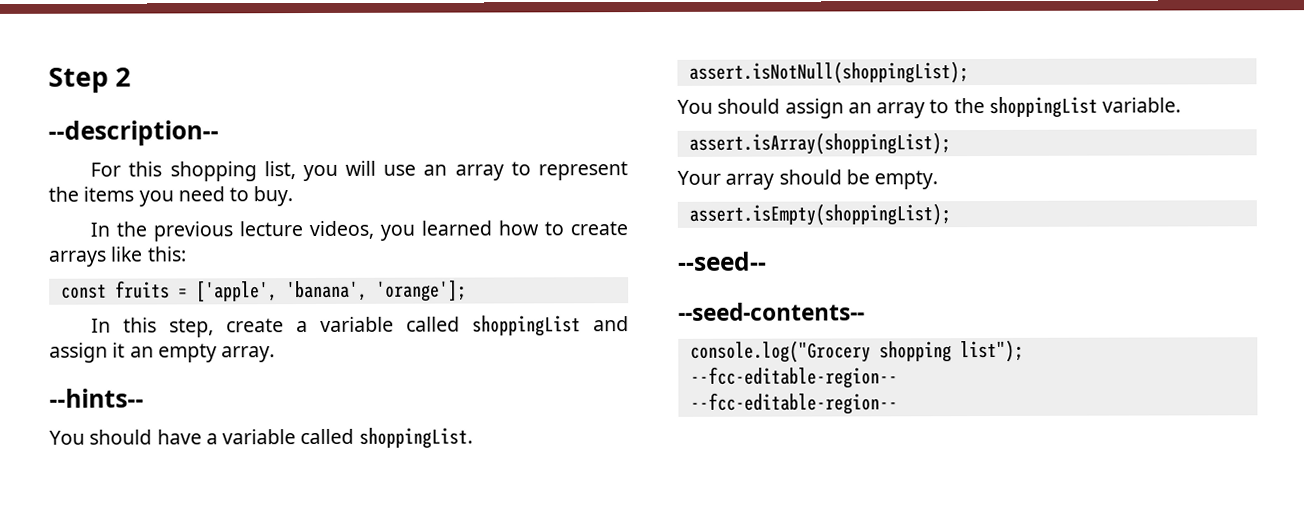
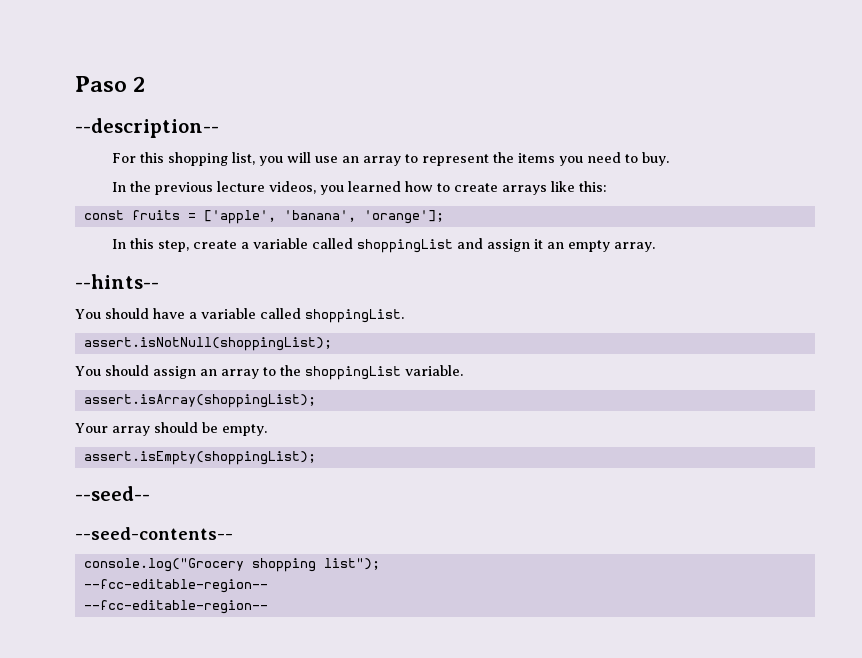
- Step 2
+ Paso 2

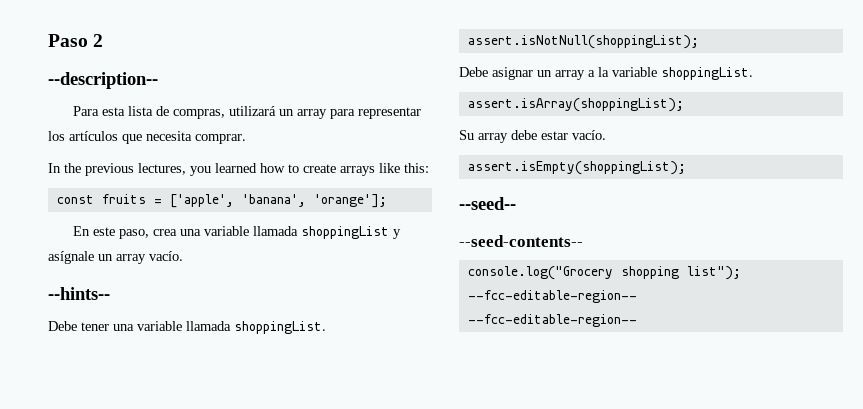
- For this shopping list, you will use an array to represent the items you need to buy.
+ Para esta lista de compras, utilizará un array para representar los artículos que necesita comprar.
- In the previous lecture videos, you learned how to create arrays like this:
+ In the previous lectures, you learned how to create arrays like this:
- In this step, create a variable called shoppingList and assign it an empty array.
+ En este paso, crea una variable llamada shoppingList y asígnale un array vacío.
  --hints--
- You should have a variable called shoppingList.
+ Debe tener una variable llamada shoppingList.
  assert.isNotNull(shoppingList);
- You should assign an array to the shoppingList variable.
+ Debe asignar un array a la variable shoppingList.
  assert.isArray(shoppingList);
- Your array should be empty.
+ Su array debe estar vacío.

